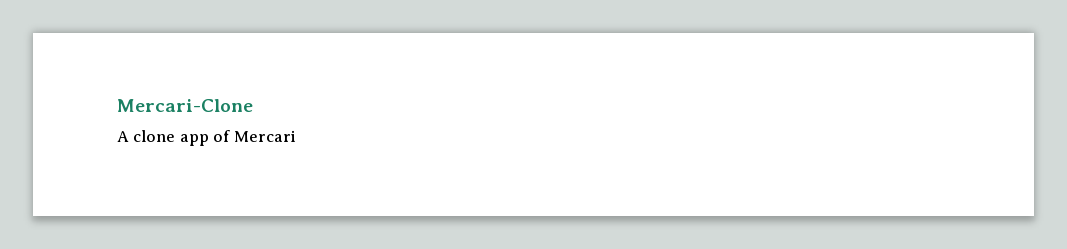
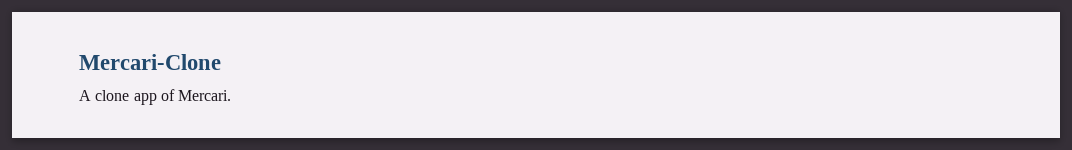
- A clone app of Mercari
+ A clone app of Mercari.

